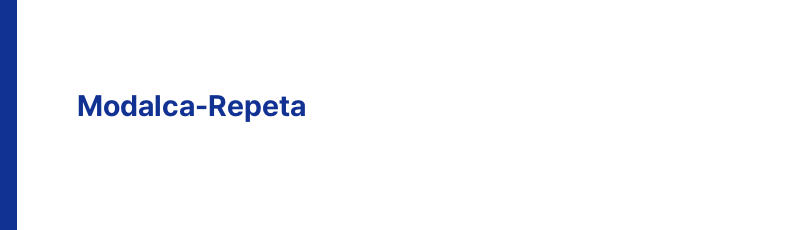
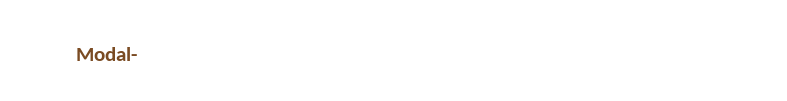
- Modalca-Repeta
+ Modal-

